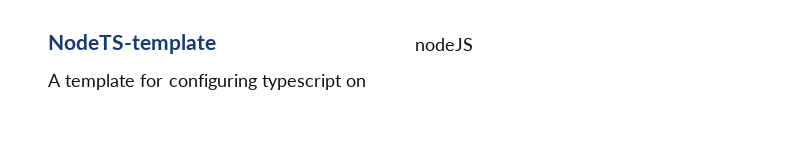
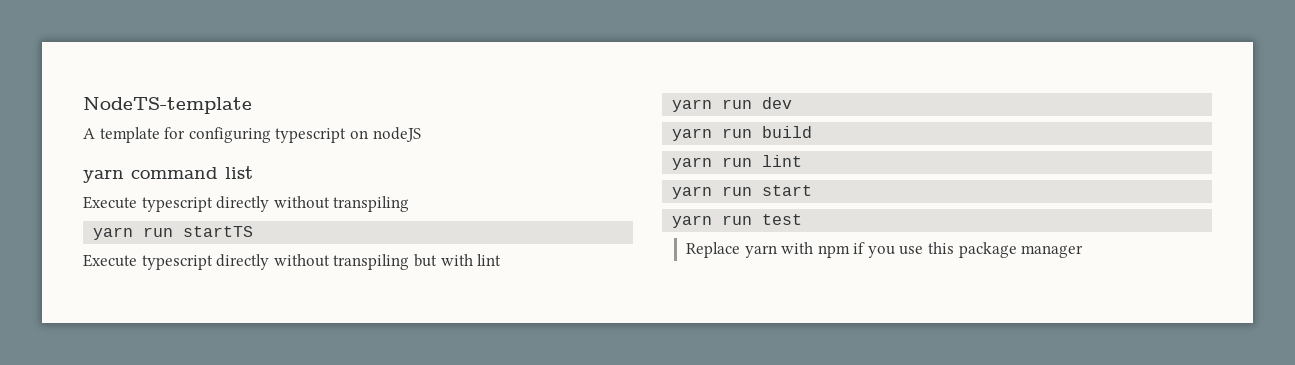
+ yarn command list
+ Execute typescript directly without transpiling
+ yarn run startTS
+ Execute typescript directly without transpiling but with lint
+ yarn run dev
+ yarn run build
+ yarn run lint
+ yarn run start
+ yarn run test
+ Replace yarn with npm if you use this package manager

